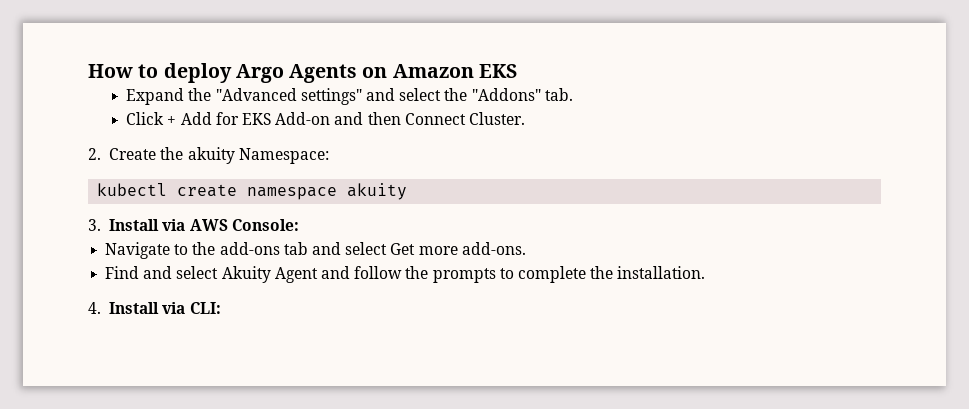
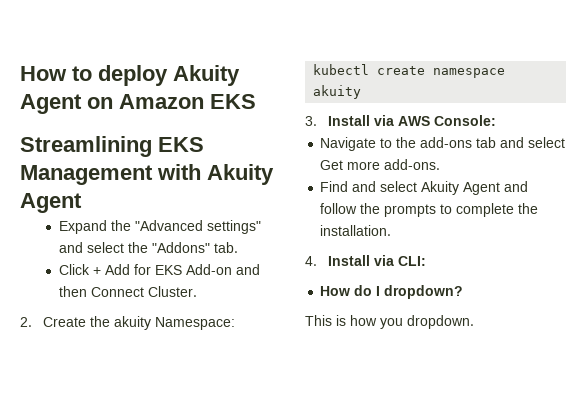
- How to deploy Argo Agents on Amazon EKS
+ How to deploy Akuity Agent on Amazon EKS
+ Streamlining EKS Management with Akuity Agent
+ How do I dropdown?
+ This is how you dropdown.

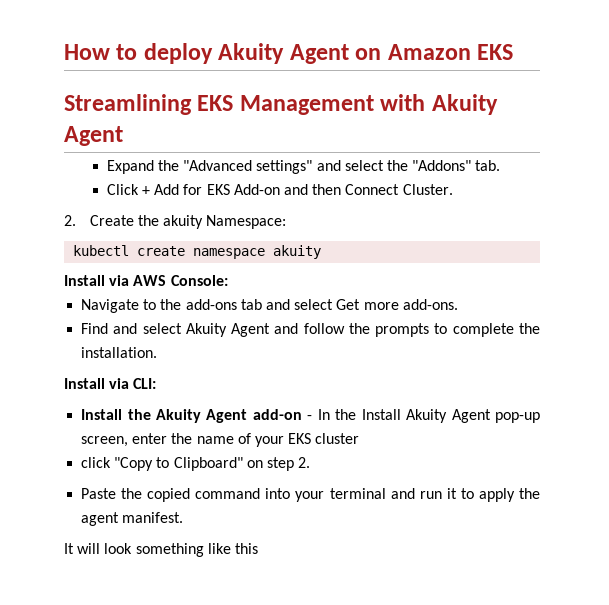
- 3. Install via AWS Console:
+ Install via AWS Console:
- 4. Install via CLI:
+ Install via CLI:
- How do I dropdown?
- This is how you dropdown.
+ Install the Akuity Agent add-on - In the Install Akuity Agent pop-up screen, enter the name of your EKS cluster
+ click "Copy to Clipboard" on step 2.
+ Paste the copied command into your terminal and run it to apply the agent manifest.
+ It will look something like this

